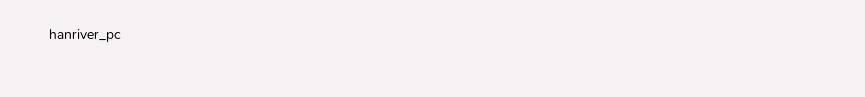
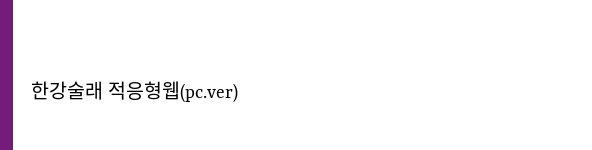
- hanriver_pc
+ 한강술래 적응형웹(pc.ver)

